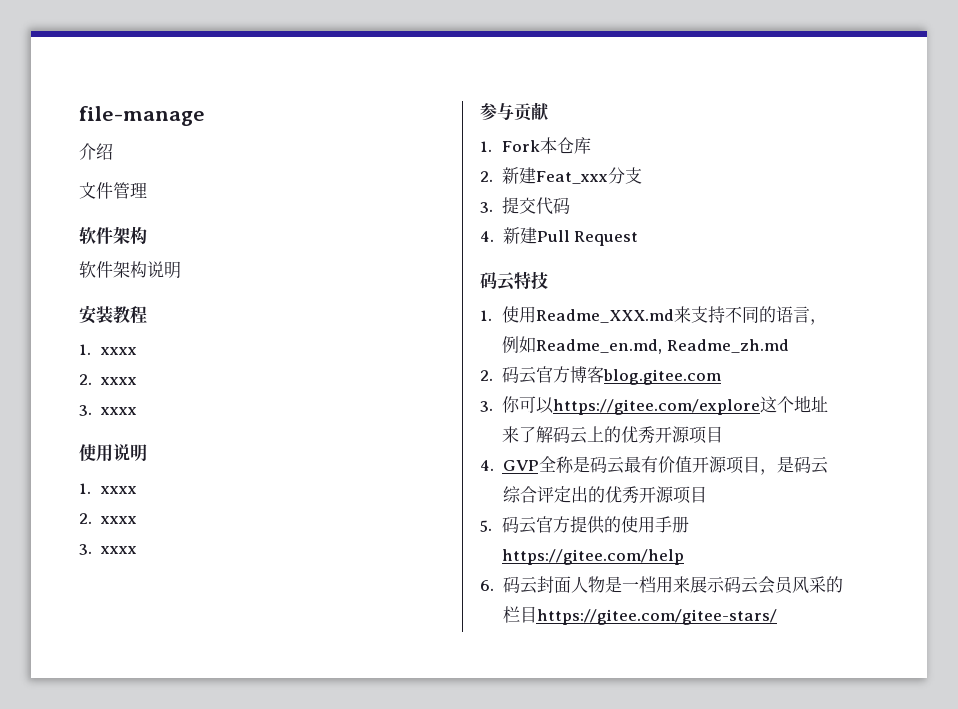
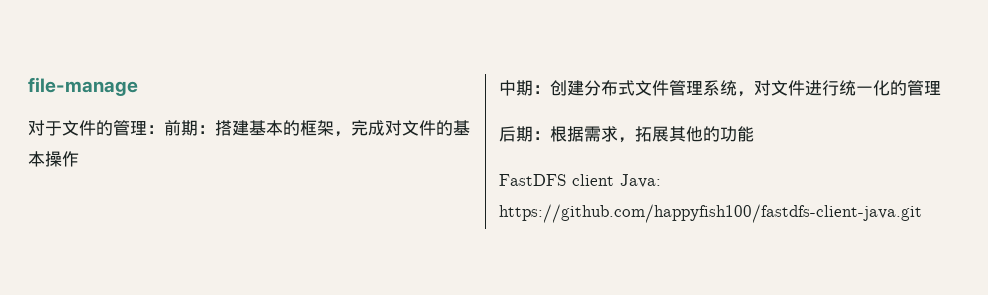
- 介绍
- 文件管理
- 软件架构
- 软件架构说明
- 安装教程
- 1. xxxx
- 2. xxxx
- 3. xxxx
- 使用说明
- 1. xxxx
- 2. xxxx
- 3. xxxx
- 参与贡献
- 1. Fork本仓库
- 2.新建Feat_xxx分支
- 3.提交代码
- 4.新建Pull Request
- 码云特技
- 1.使用Readme_XXX.md来支持不同的语言，例如Readme_en.md, Readme_zh.md
- 2.码云官方博客blog.gitee.com
- 3.你可以https://gitee.com/explore这个地址来了解码云上的优秀开源项目
- 4. GVP全称是码云最有价值开源项目，是码云综合评定出的优秀开源项目
- 5.码云官方提供的使用手册https://gitee.com/help
- 6.码云封面人物是一档用来展示码云会员风采的栏目https://gitee.com/gitee-stars/
+ 对于文件的管理：前期：搭建基本的框架，完成对文件的基本操作
+ 中期：创建分布式文件管理系统，对文件进行统一化的管理
+ 后期：根据需求，拓展其他的功能
+ FastDFS client Java: https://github.com/happyfish100/fastdfs-client-java.git

